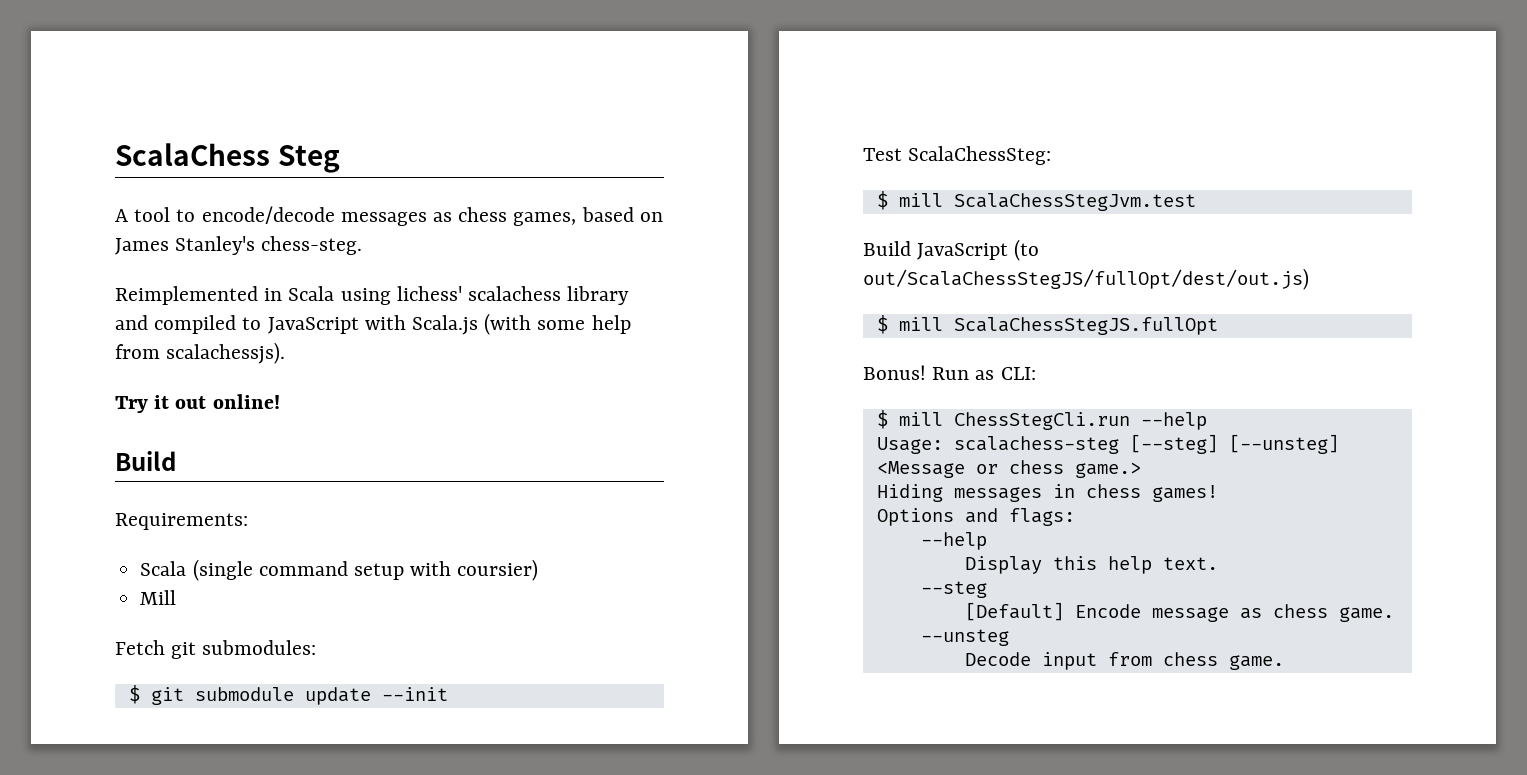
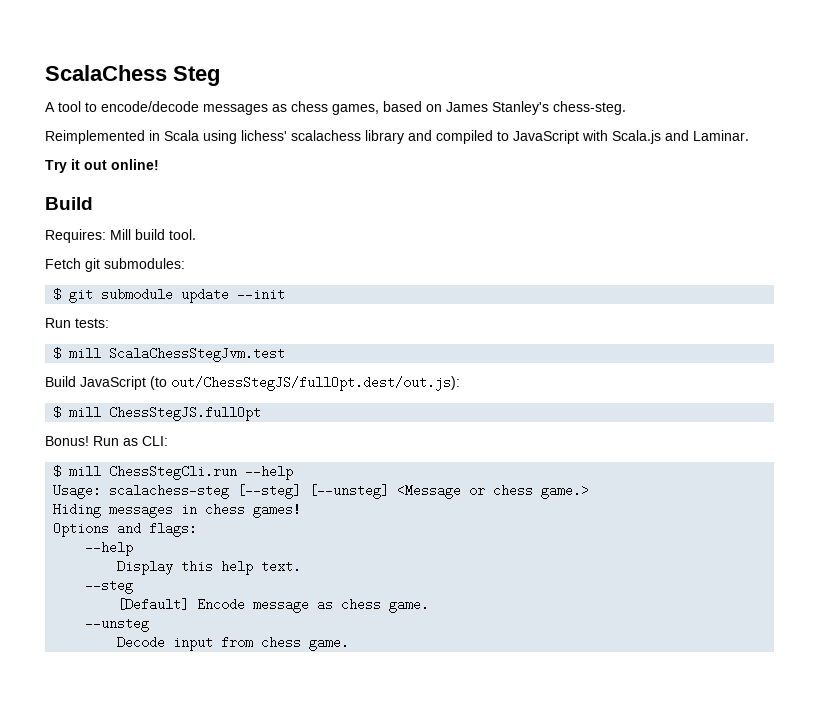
- Reimplemented in Scala using lichess' scalachess library and compiled to JavaScript with Scala.js (with some help from scalachessjs).
+ Reimplemented in Scala using lichess' scalachess library and compiled to JavaScript with Scala.js and Laminar.
- Requirements:
- Scala (single command setup with coursier)
- Mill
+ Requires: Mill build tool.
- Test ScalaChessSteg:
+ Run tests:
- Build JavaScript (to out/ScalaChessStegJS/fullOpt/dest/out.js)
- $ mill ScalaChessStegJS.fullOpt
+ Build JavaScript (to out/ChessStegJS/fullOpt.dest/out.js):
+ $ mill ChessStegJS.fullOpt

